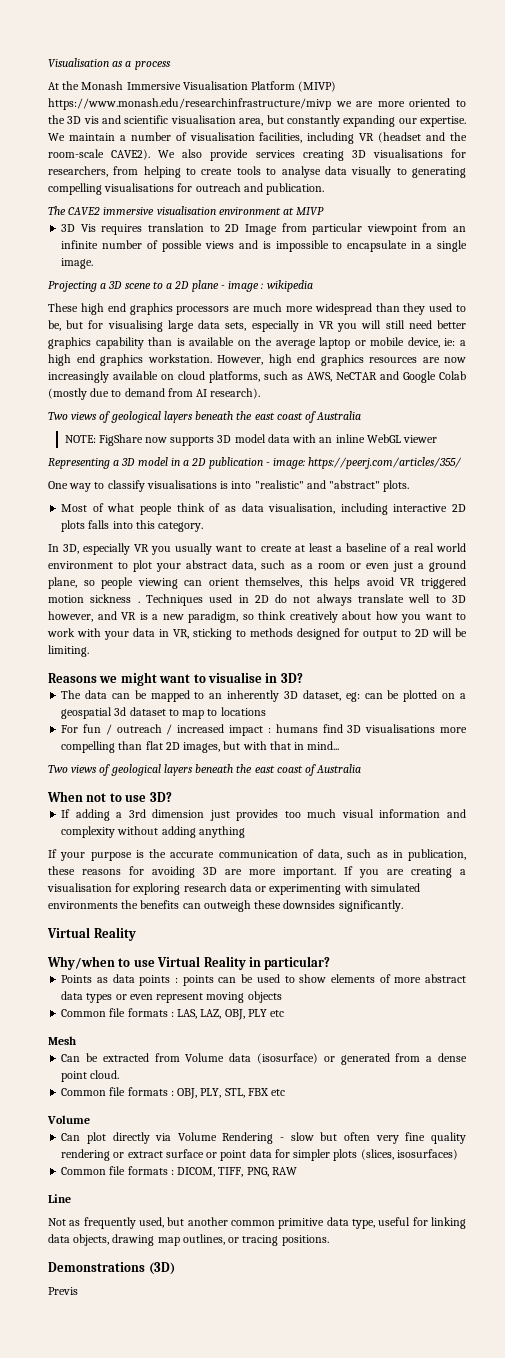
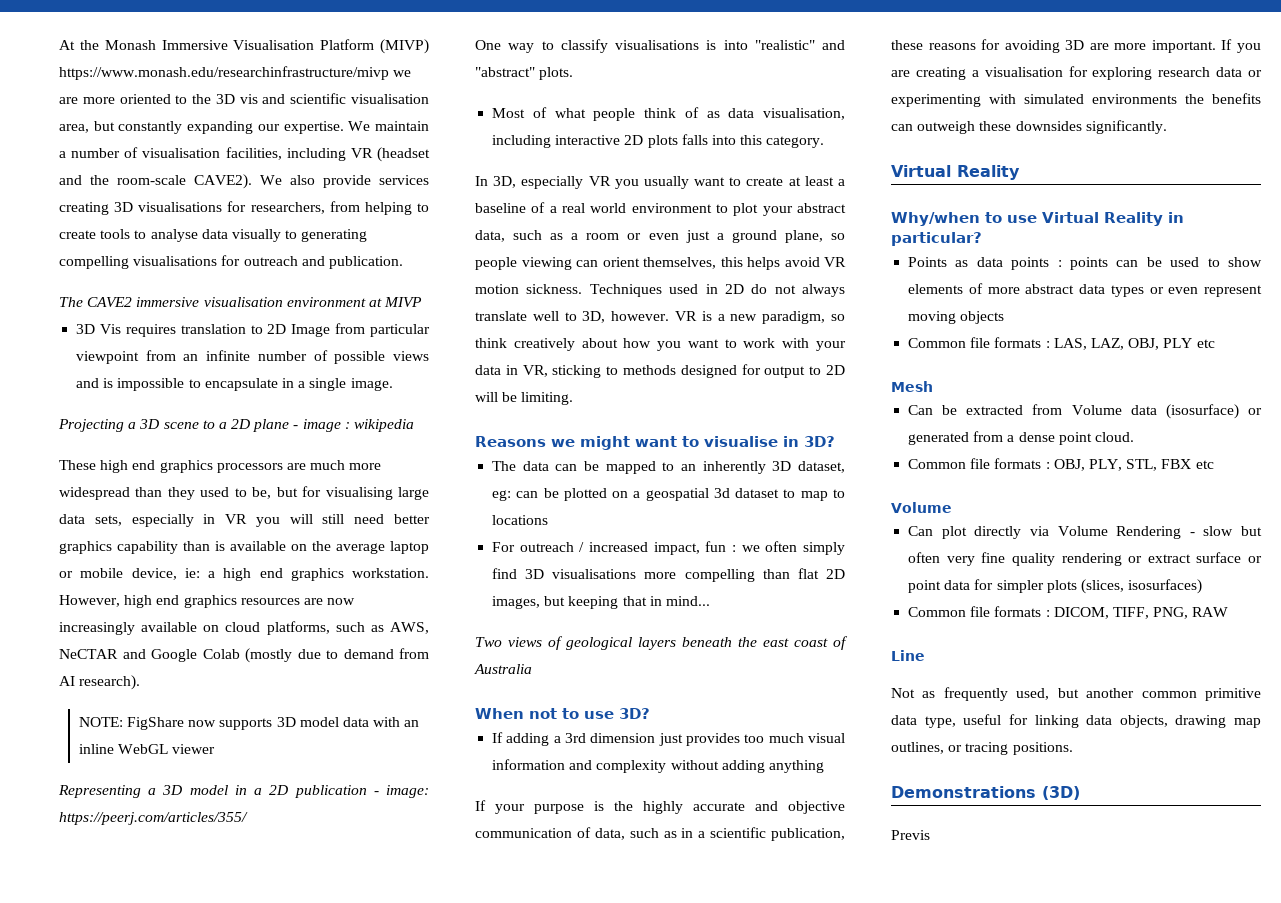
- Visualisation as a process
  However, high end graphics resources are now increasingly available on cloud platforms, such as AWS, NeCTAR and Google Colab (mostly due to demand from AI research).
- Two views of geological layers beneath the east coast of Australia
- In 3D, especially VR you usually want to create at least a baseline of a real world environment to plot your abstract data, such as a room or even just a ground plane, so people viewing can orient themselves, this helps avoid VR triggered motion sickness .
+ In 3D, especially VR you usually want to create at least a baseline of a real world environment to plot your abstract data, such as a room or even just a ground plane, so people viewing can orient themselves, this helps avoid VR motion sickness.
- Techniques used in 2D do not always translate well to 3D however, and VR is a new paradigm, so think creatively about how you want to work with your data in VR, sticking to methods designed for output to 2D will be limiting.
+ Techniques used in 2D do not always translate well to 3D, however. VR is a new paradigm, so think creatively about how you want to work with your data in VR, sticking to methods designed for output to 2D will be limiting.
- For fun / outreach / increased impact : humans find 3D visualisations more compelling than flat 2D images, but with that in mind...
+ For outreach / increased impact, fun : we often simply find 3D visualisations more compelling than flat 2D images, but keeping that in mind...
- If your purpose is the accurate communication of data, such as in publication, these reasons for avoiding 3D are more important.
+ If your purpose is the highly accurate and objective communication of data, such as in a scientific publication, these reasons for avoiding 3D are more important.

